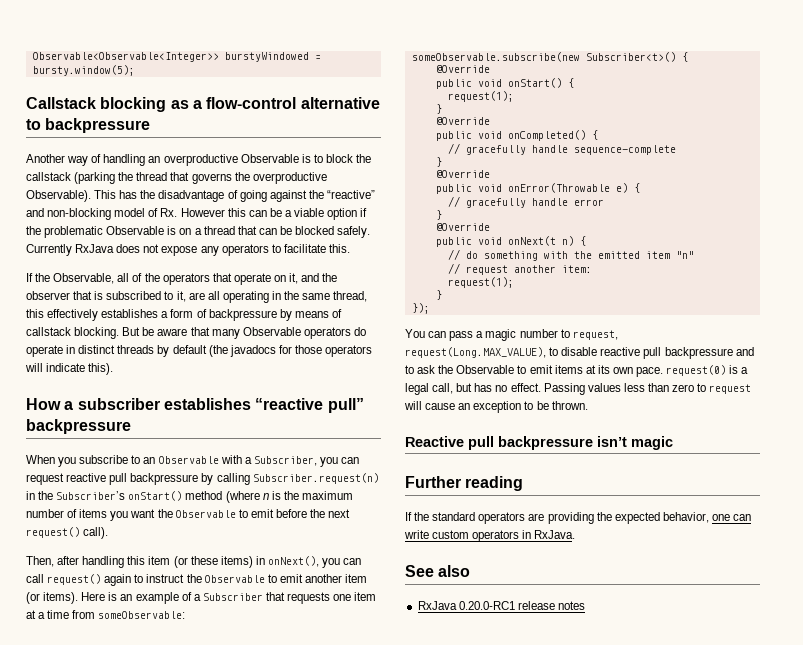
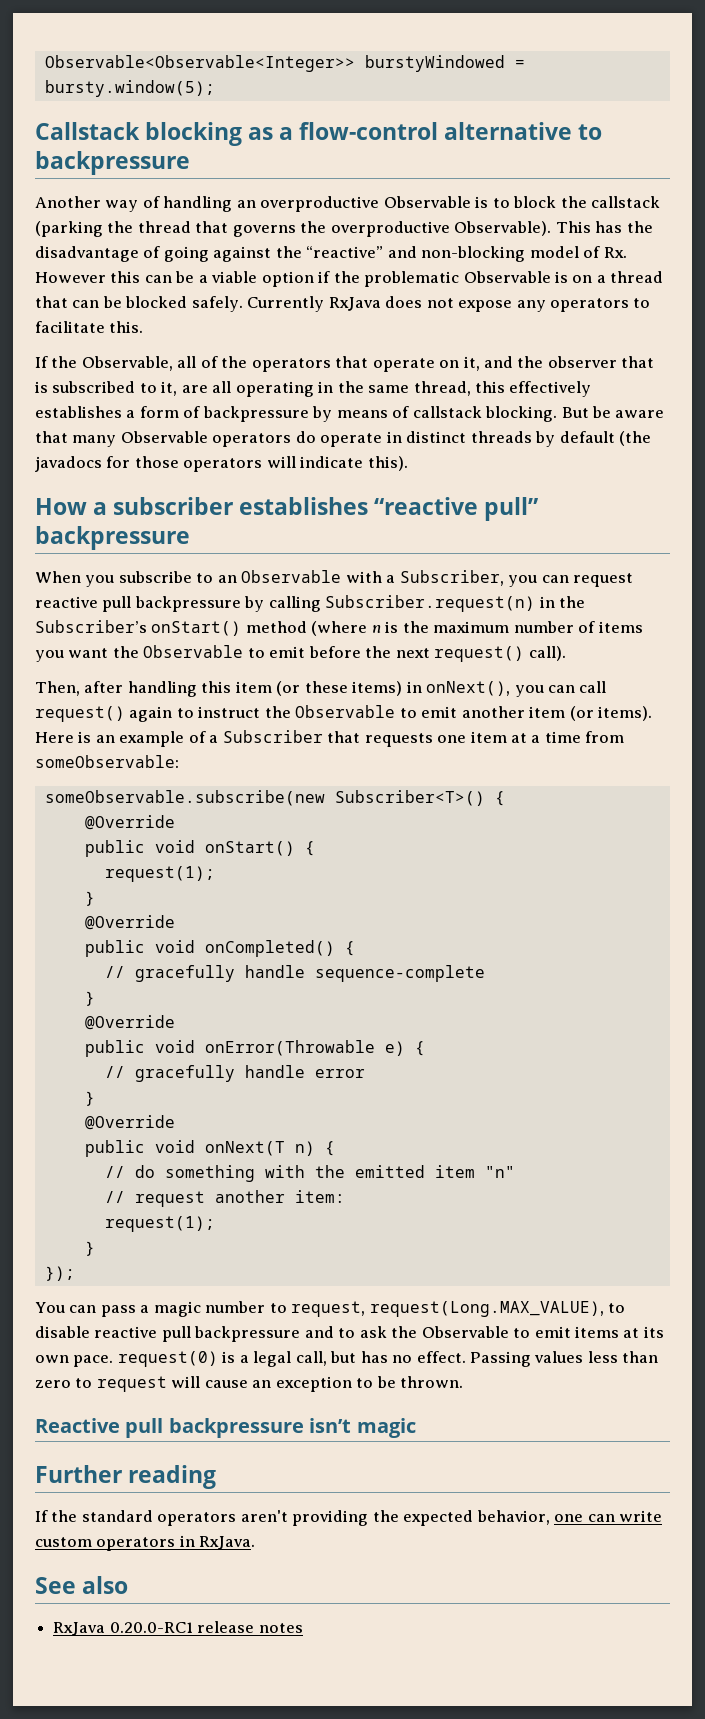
- someObservable.subscribe(new Subscriber<t>() {
+ someObservable.subscribe(new Subscriber<T>() {
- public void onNext(t n) {
+ public void onNext(T n) {
- If the standard operators are providing the expected behavior, one can write custom operators in RxJava.
+ If the standard operators aren't providing the expected behavior, one can write custom operators in RxJava.

